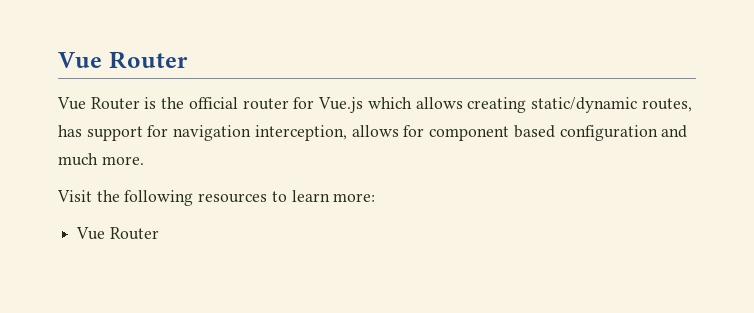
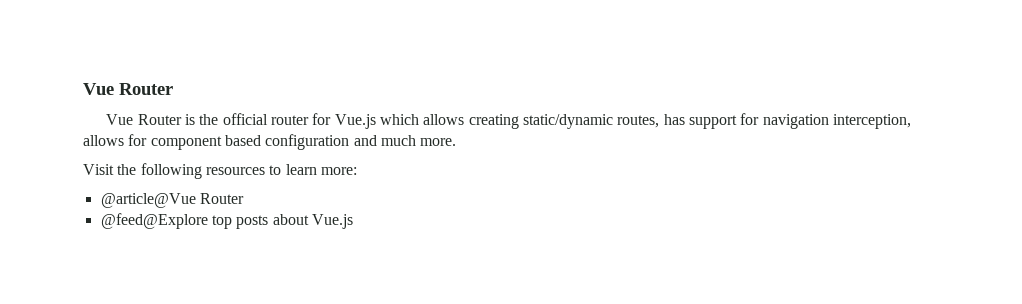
  Visit the following resources to learn more:
- Vue Router
+ @article@Vue Router
+ @feed@Explore top posts about Vue.js

